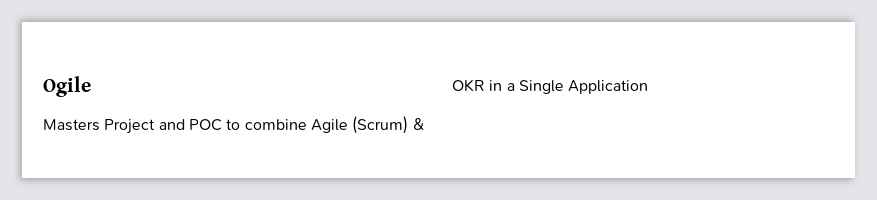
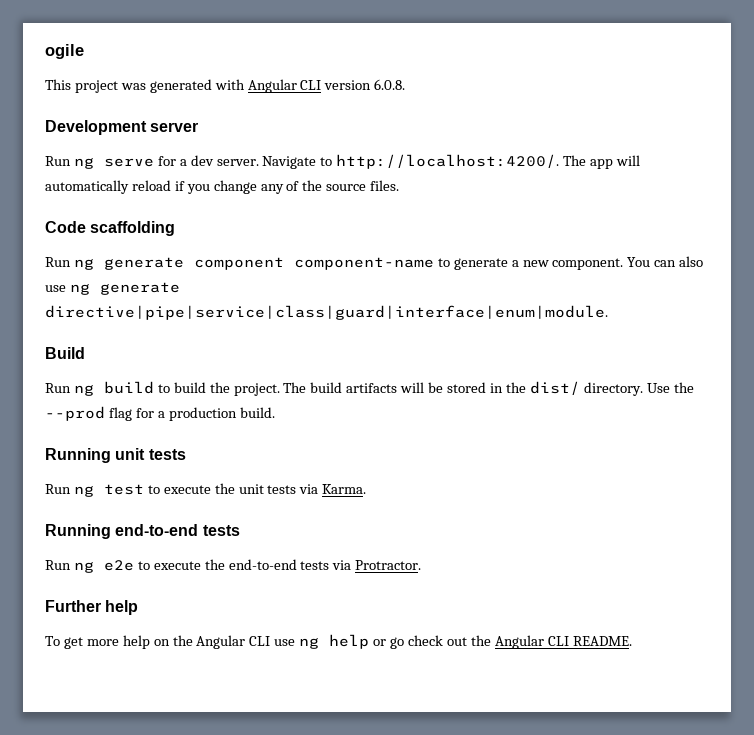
- Ogile
- Masters Project and POC to combine Agile (Scrum) & OKR in a Single Application
+ ogile
+ This project was generated with Angular CLI version 6.0.8.
+ Development server
+ Run ng serve for a dev server. Navigate to http://localhost:4200/. The app will automatically reload if you change any of the source files.
+ Code scaffolding
+ Run ng generate component component-name to generate a new component. You can also use ng generate directive|pipe|service|class|guard|interface|enum|module.
+ Build
+ Run ng build to build the project. The build artifacts will be stored in the dist/ directory. Use the --prod flag for a production build.
+ Running unit tests
+ Run ng test to execute the unit tests via Karma.
+ Running end-to-end tests
+ Run ng e2e to execute the end-to-end tests via Protractor.
+ Further help
+ To get more help on the Angular CLI use ng help or go check out the Angular CLI README.

